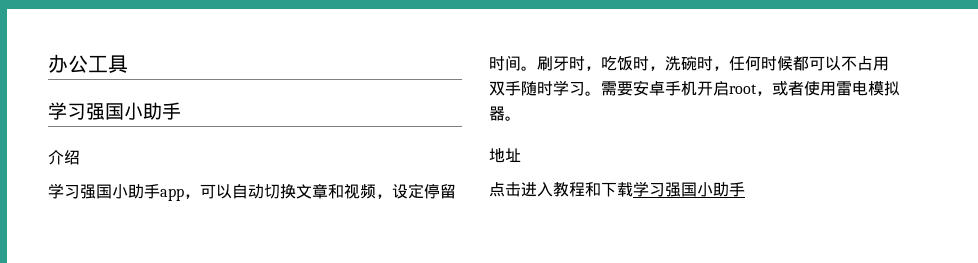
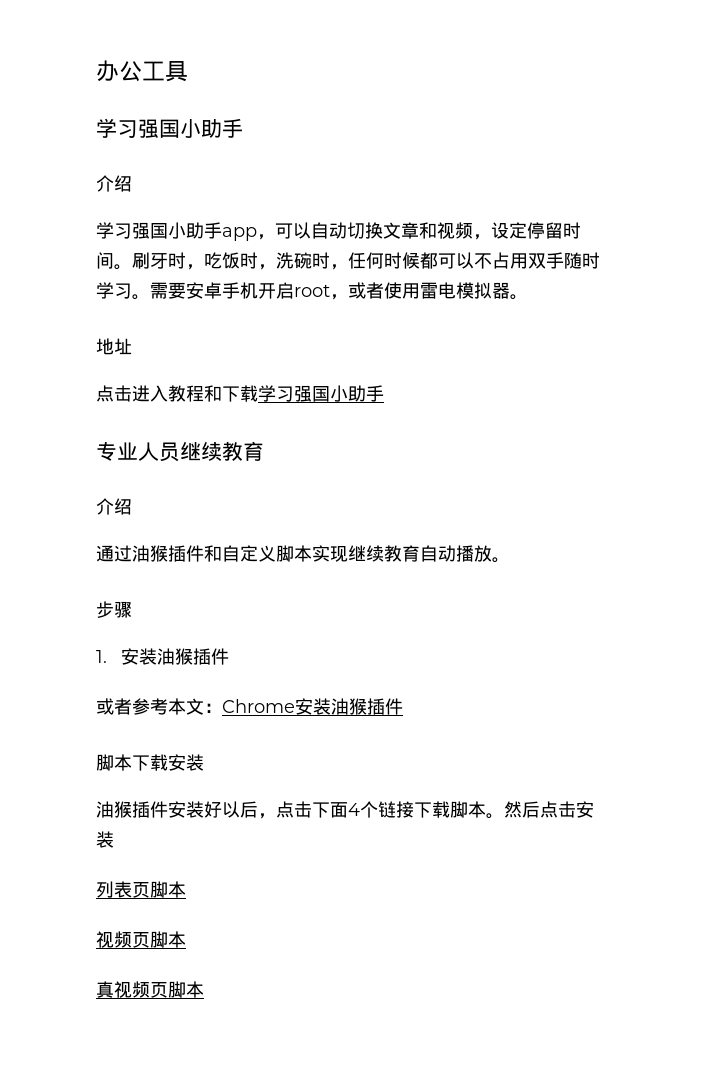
+ 专业人员继续教育
+ 介绍
+ 通过油猴插件和自定义脚本实现继续教育自动播放。
+ 步骤
+ 1.安装油猴插件
+ 或者参考本文：Chrome安装油猴插件
+ 脚本下载安装
+ 油猴插件安装好以后，点击下面4个链接下载脚本。然后点击安装
+ 列表页脚本
+ 视频页脚本
+ 真视频页脚本

